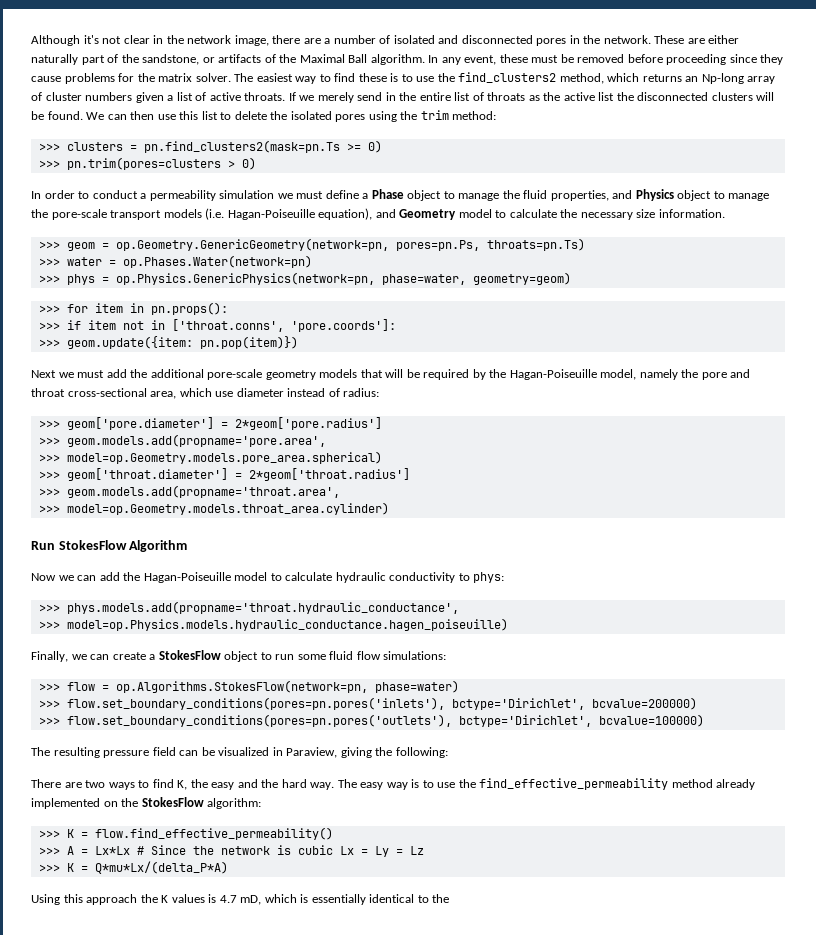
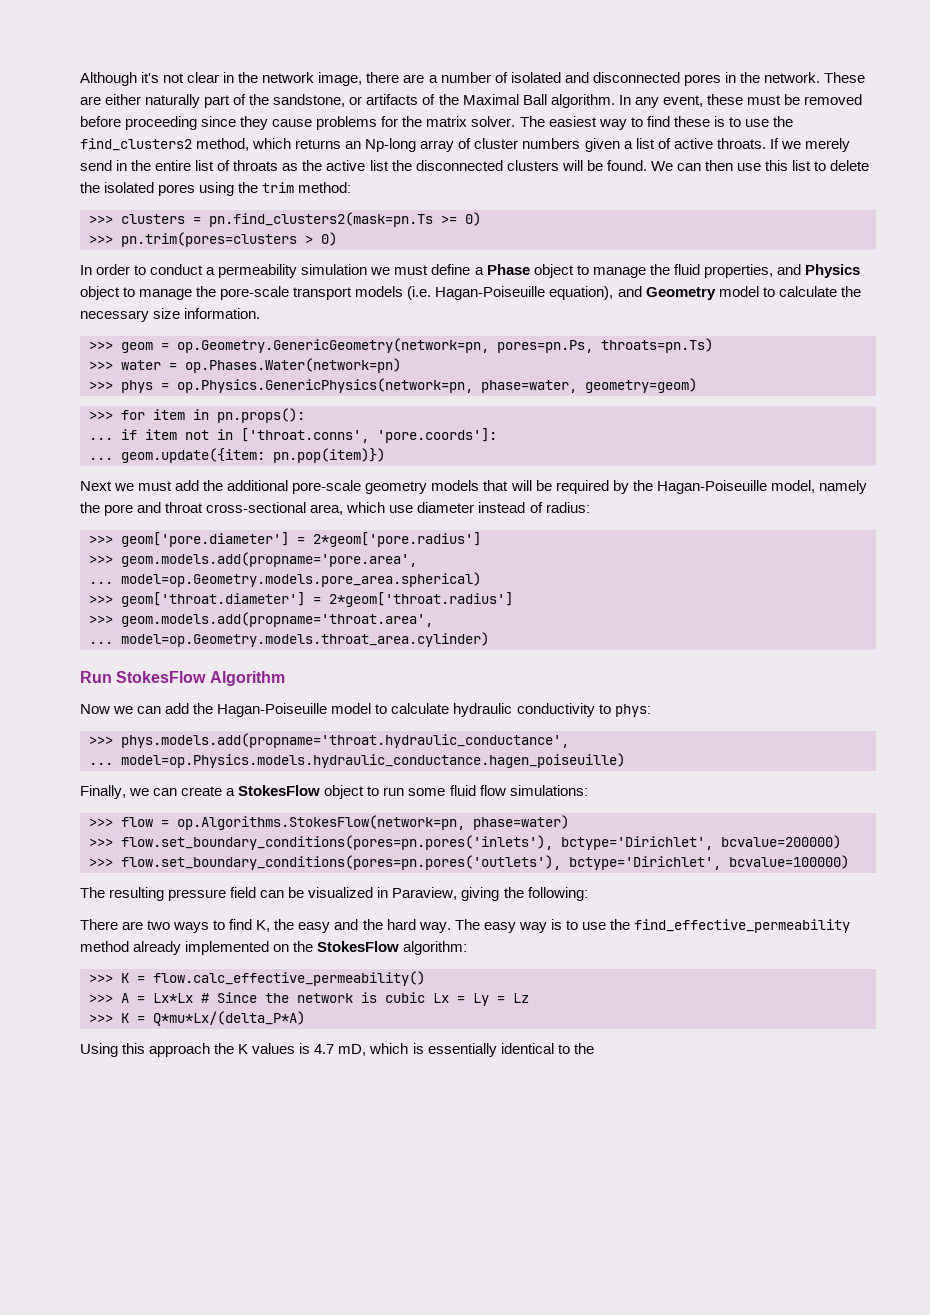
- >>> if item not in ['throat.conns', 'pore.coords']:
+ ... if item not in ['throat.conns', 'pore.coords']:
- >>> geom.update({item: pn.pop(item)})
+ ... geom.update({item: pn.pop(item)})
- >>> model=op.Geometry.models.pore_area.spherical)
+ ... model=op.Geometry.models.pore_area.spherical)
- >>> model=op.Geometry.models.throat_area.cylinder)
+ ... model=op.Geometry.models.throat_area.cylinder)
- >>> model=op.Physics.models.hydraulic_conductance.hagen_poiseuille)
+ ... model=op.Physics.models.hydraulic_conductance.hagen_poiseuille)
- >>> K = flow.find_effective_permeability()
+ >>> K = flow.calc_effective_permeability()

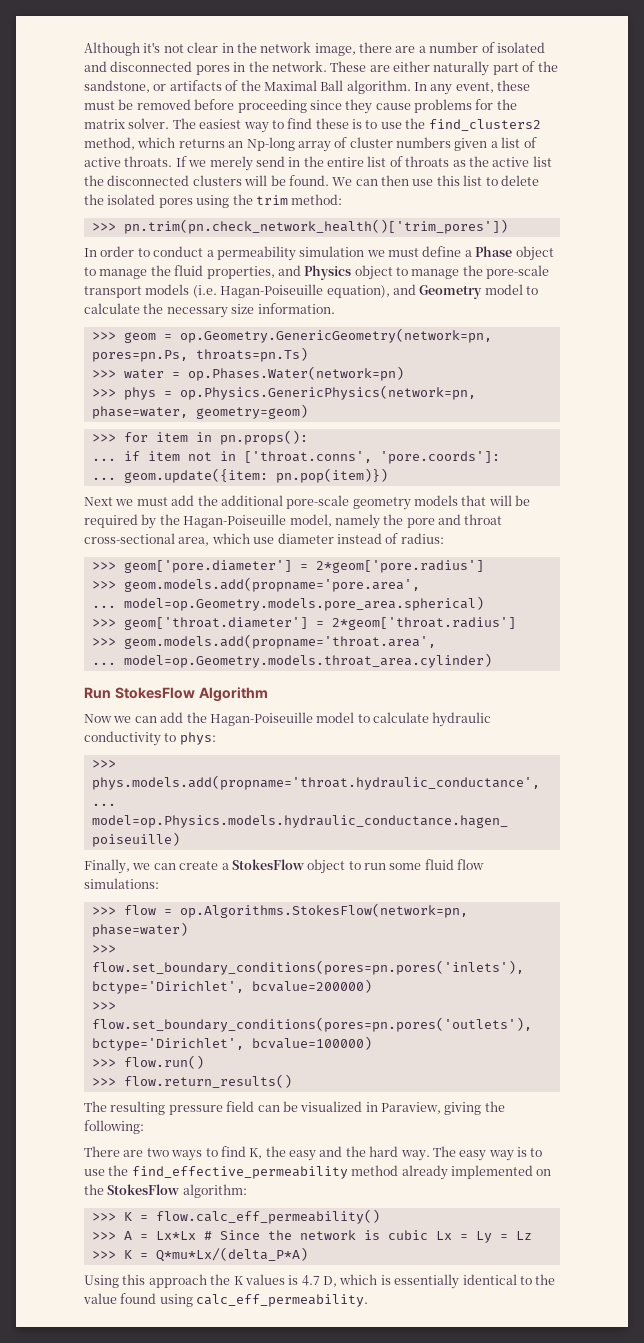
- >>> clusters = pn.find_clusters2(mask=pn.Ts >= 0)
- >>> pn.trim(pores=clusters > 0)
+ >>> pn.trim(pn.check_network_health()['trim_pores'])
+ >>> flow.run()
+ >>> flow.return_results()
- >>> K = flow.calc_effective_permeability()
+ >>> K = flow.calc_eff_permeability()
- Using this approach the K values is 4.7 mD, which is essentially identical to the
+ Using this approach the K values is 4.7 D, which is essentially identical to the value found using calc_eff_permeability.

